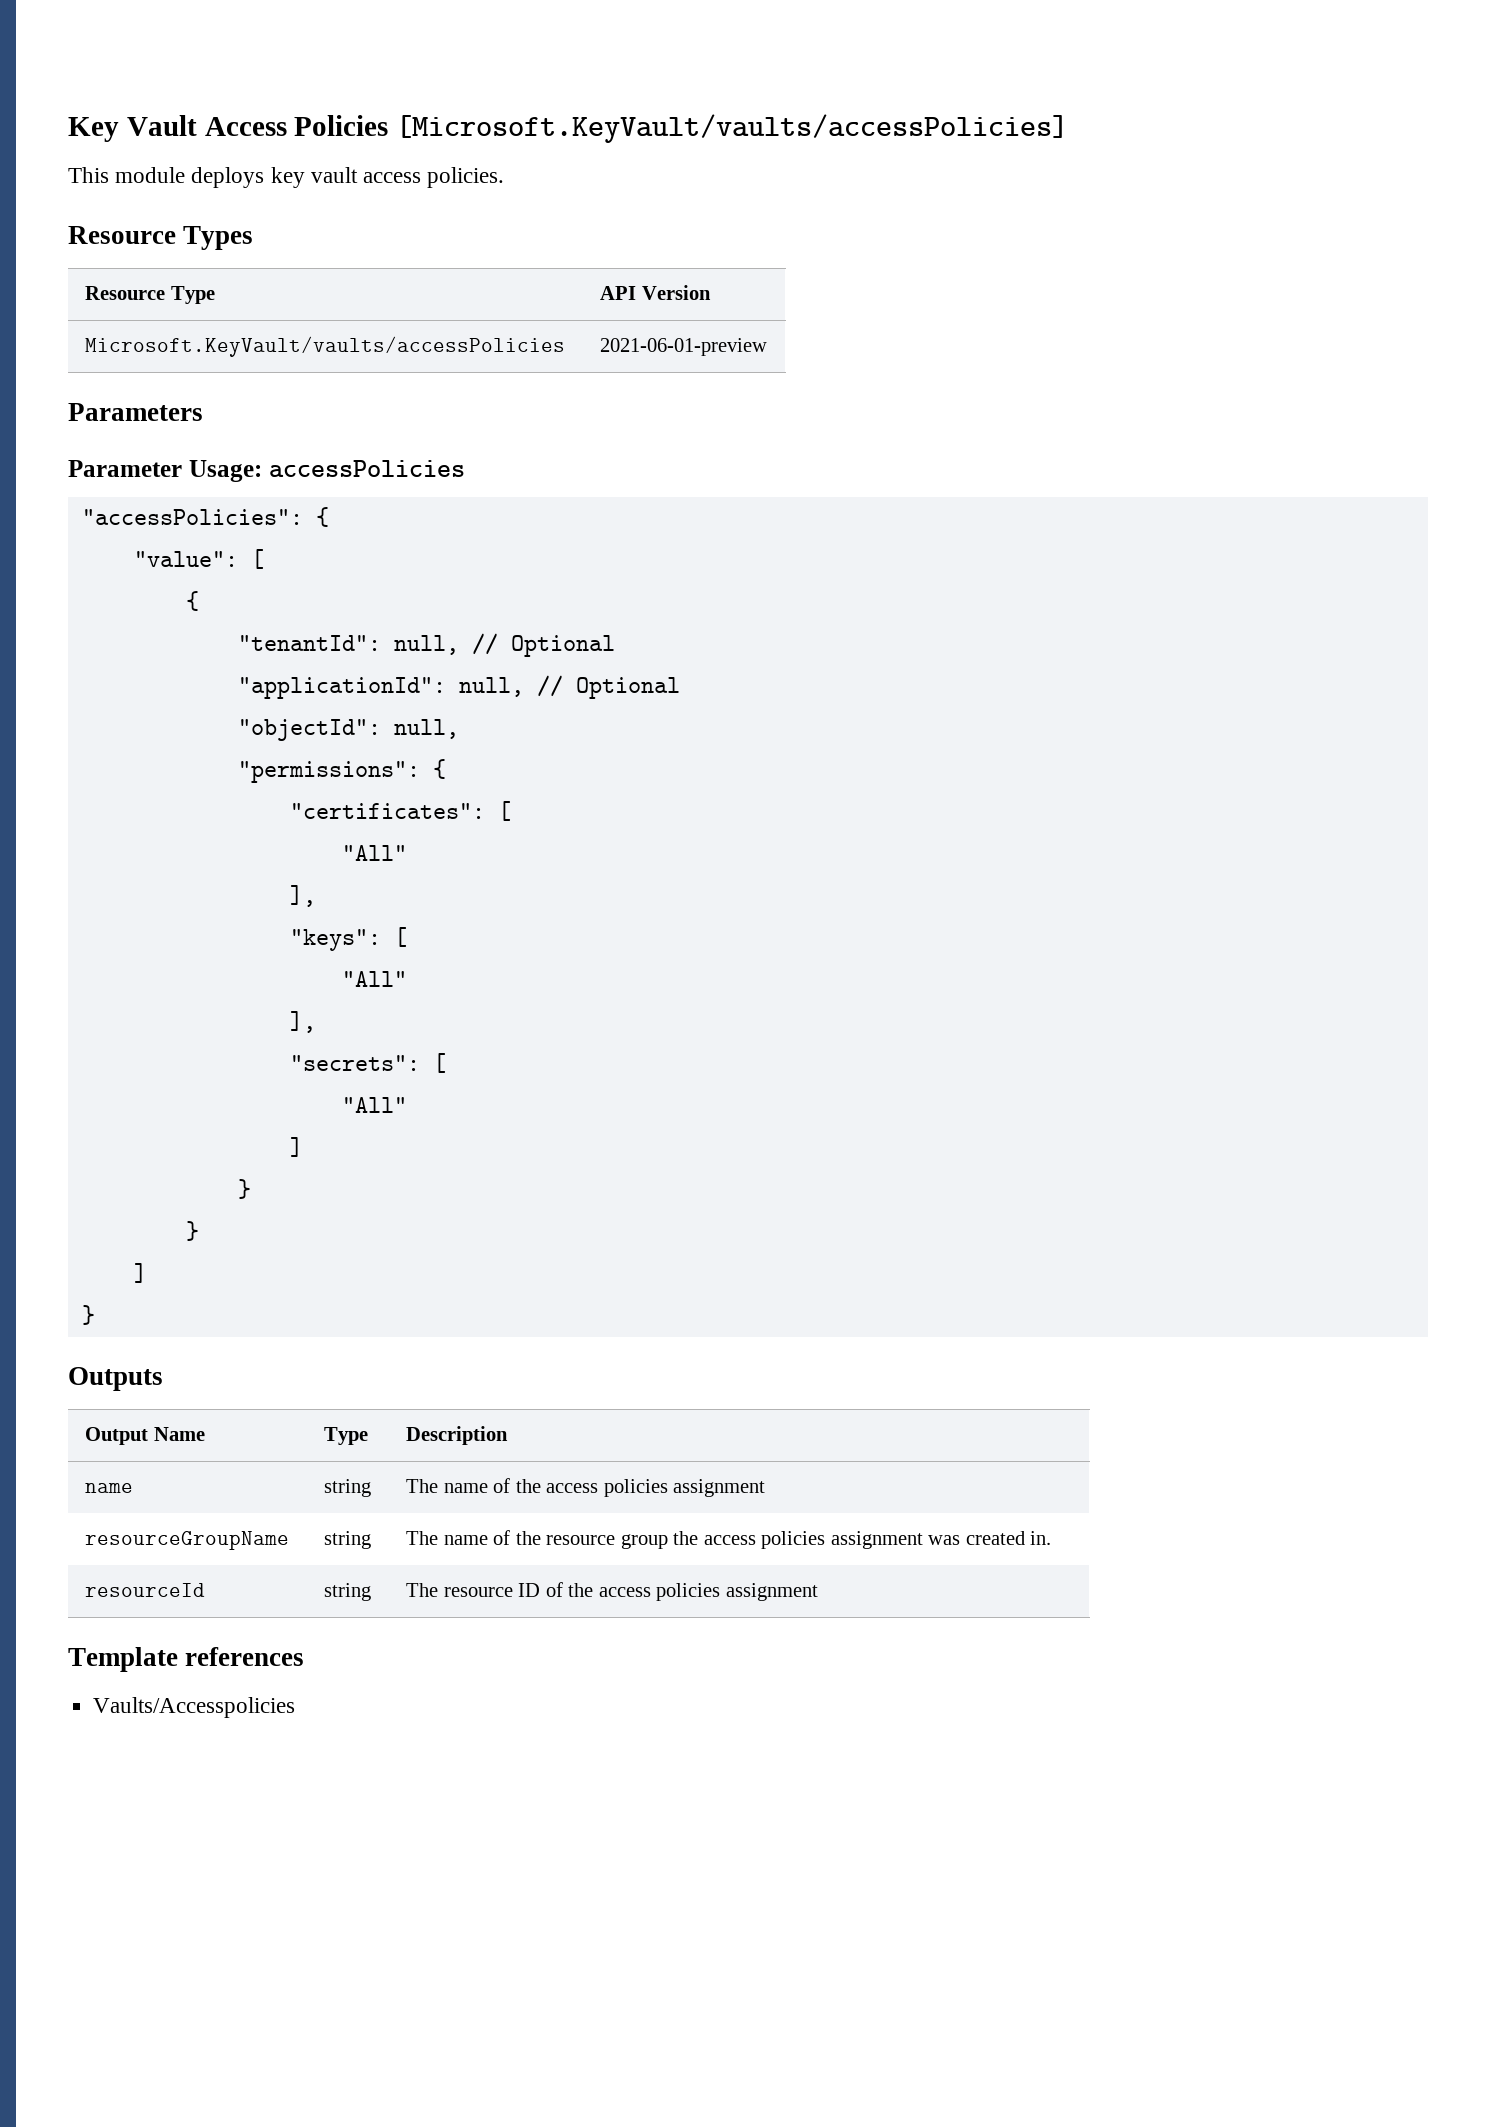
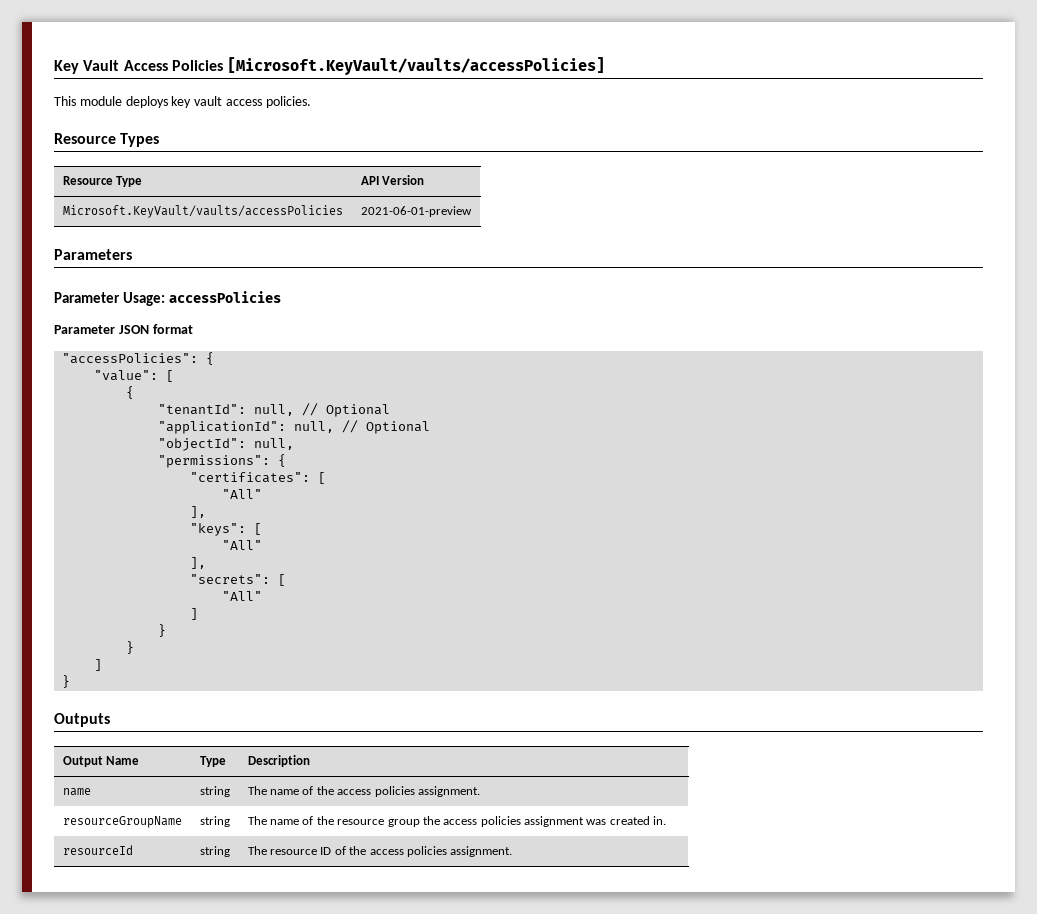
+ Parameter JSON format
- name | string | The name of the access policies assignment
+ name | string | The name of the access policies assignment.
- resourceId | string | The resource ID of the access policies assignment
- Template references
- Vaults/Accesspolicies
+ resourceId | string | The resource ID of the access policies assignment.

